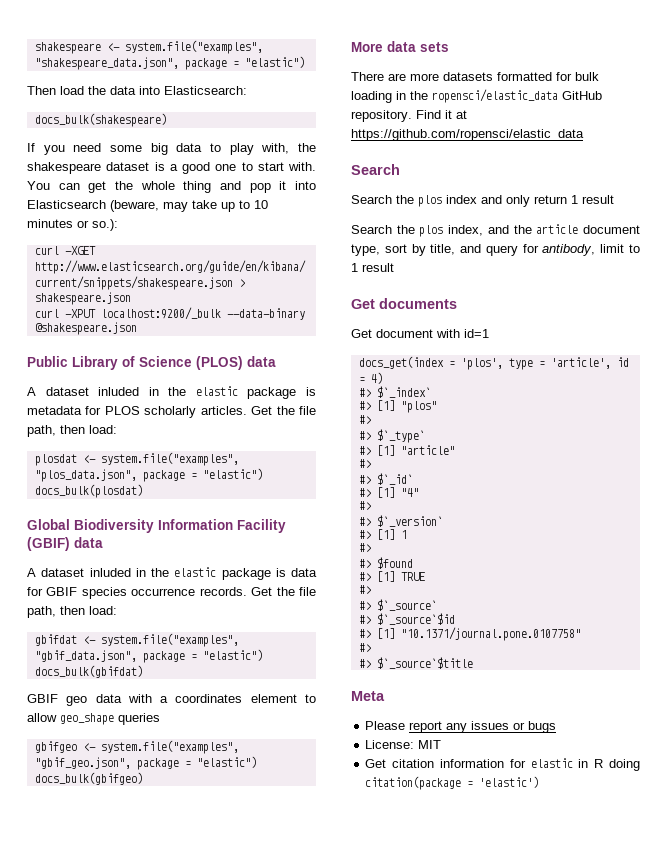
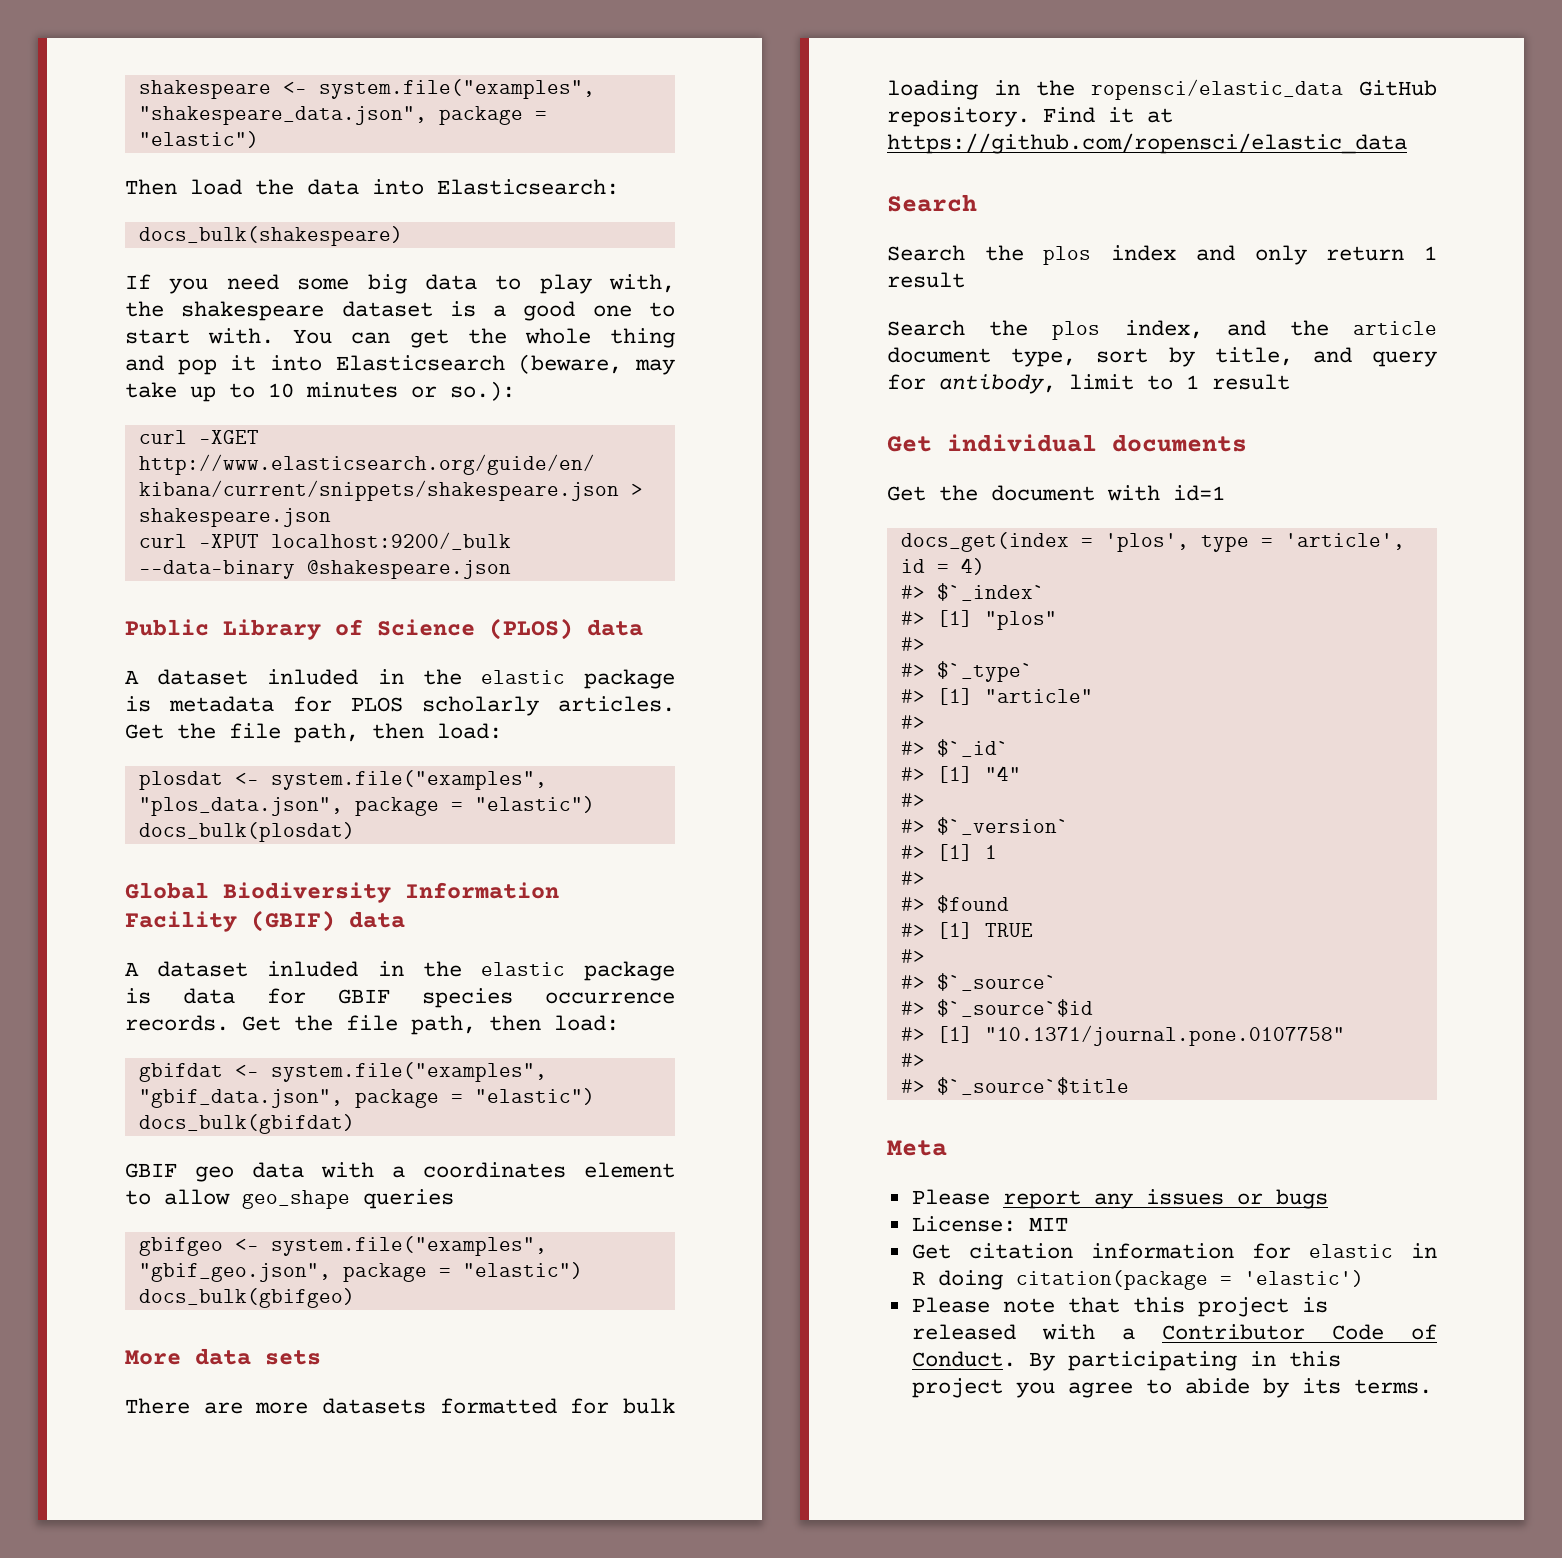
- Get documents
+ Get individual documents
- Get document with id=1
+ Get the document with id=1
+ Please note that this project is released with a Contributor Code of Conduct. By participating in this project you agree to abide by its terms.

